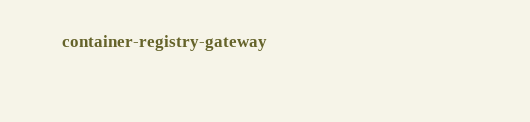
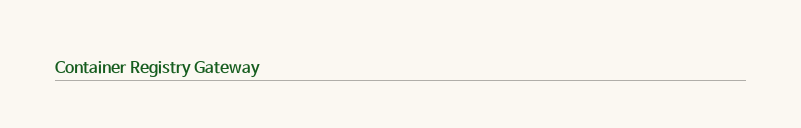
- container-registry-gateway
+ Container Registry Gateway

